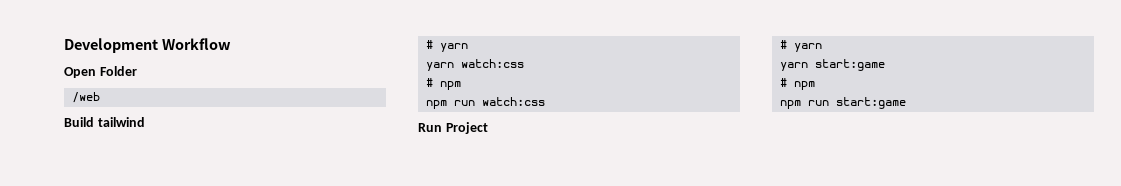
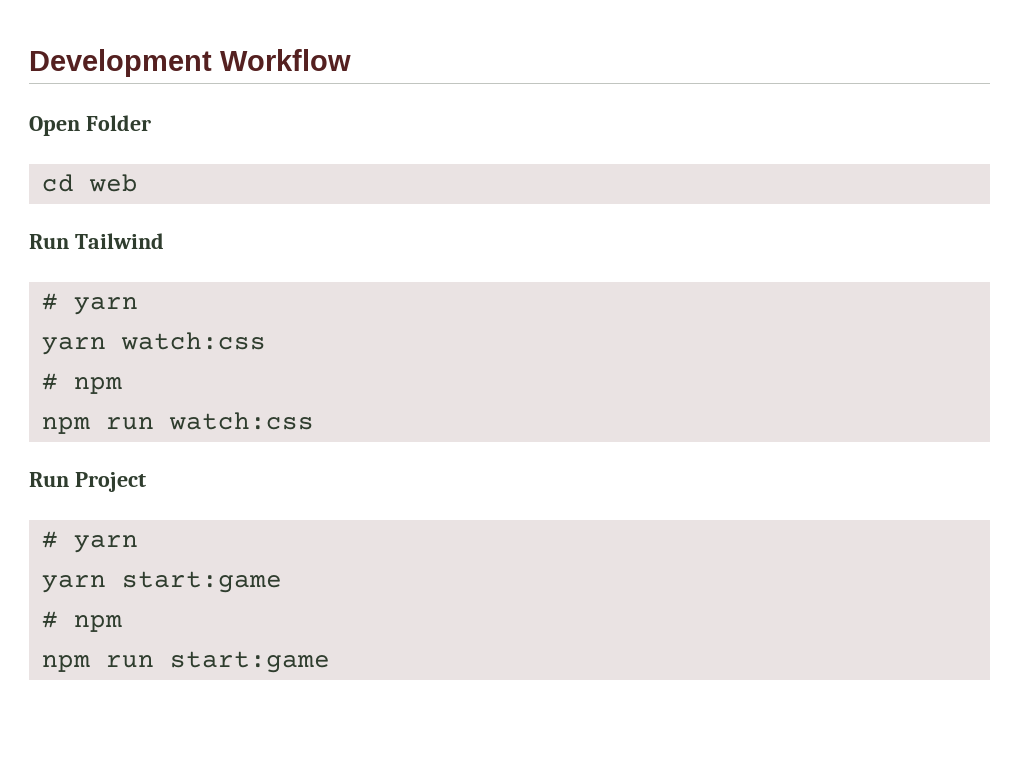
- /web
- Build tailwind
+ cd web
+ Run Tailwind

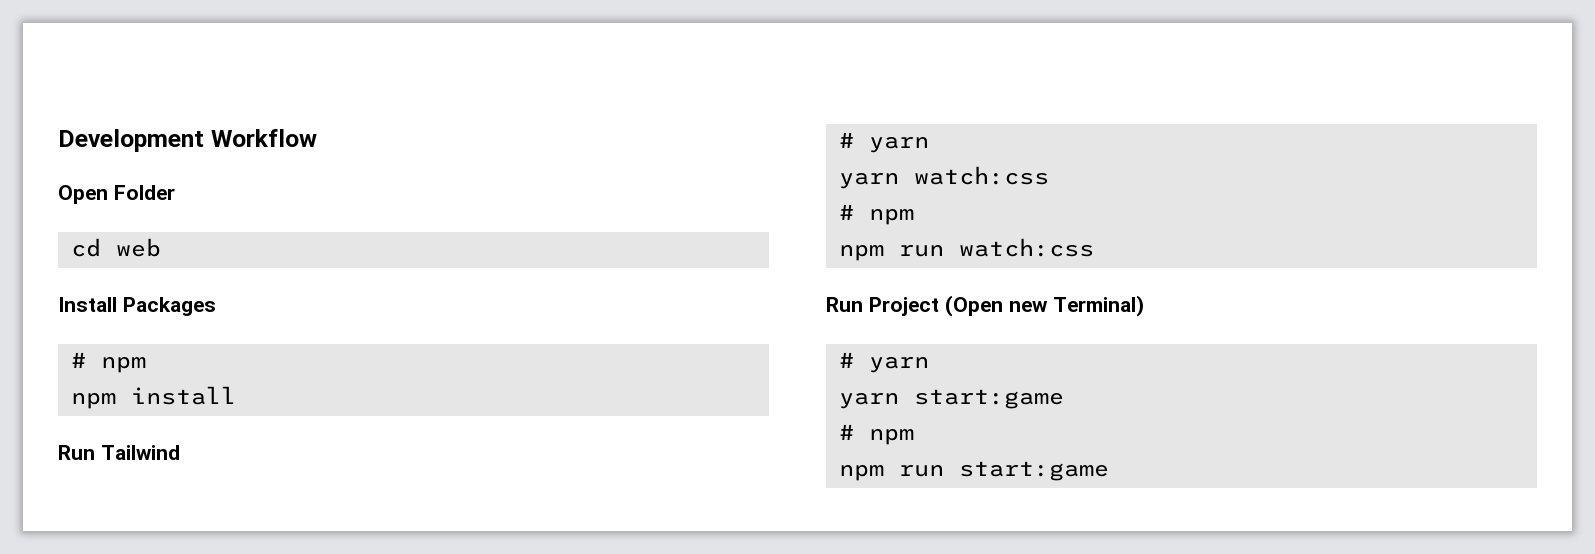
+ Install Packages
+ # npm
+ npm install
- Run Project
+ Run Project (Open new Terminal)

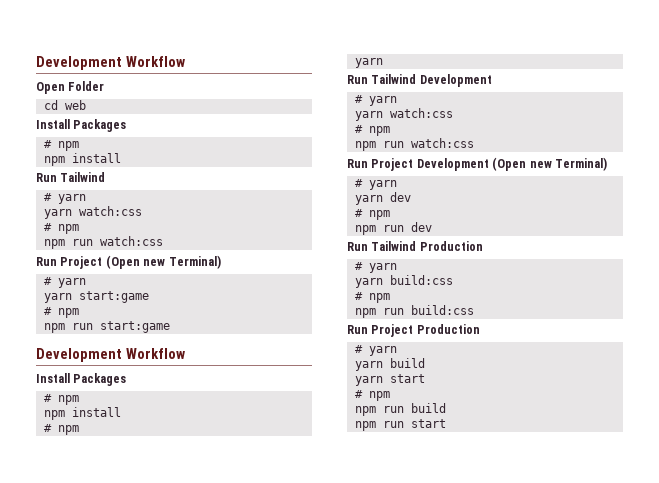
  npm run start:game
+ Development Workflow
+ Install Packages
+ # npm
+ npm install
+ # npm
+ yarn
+ Run Tailwind Development
+ # yarn
+ yarn watch:css
+ # npm
+ npm run watch:css
+ Run Project Development (Open new Terminal)
+ # yarn
+ yarn dev
+ # npm
+ npm run dev
+ Run Tailwind Production
+ # yarn
+ yarn build:css
+ # npm
+ npm run build:css
+ Run Project Production
+ # yarn
+ yarn build
+ yarn start
+ # npm
+ npm run build
+ npm run start

